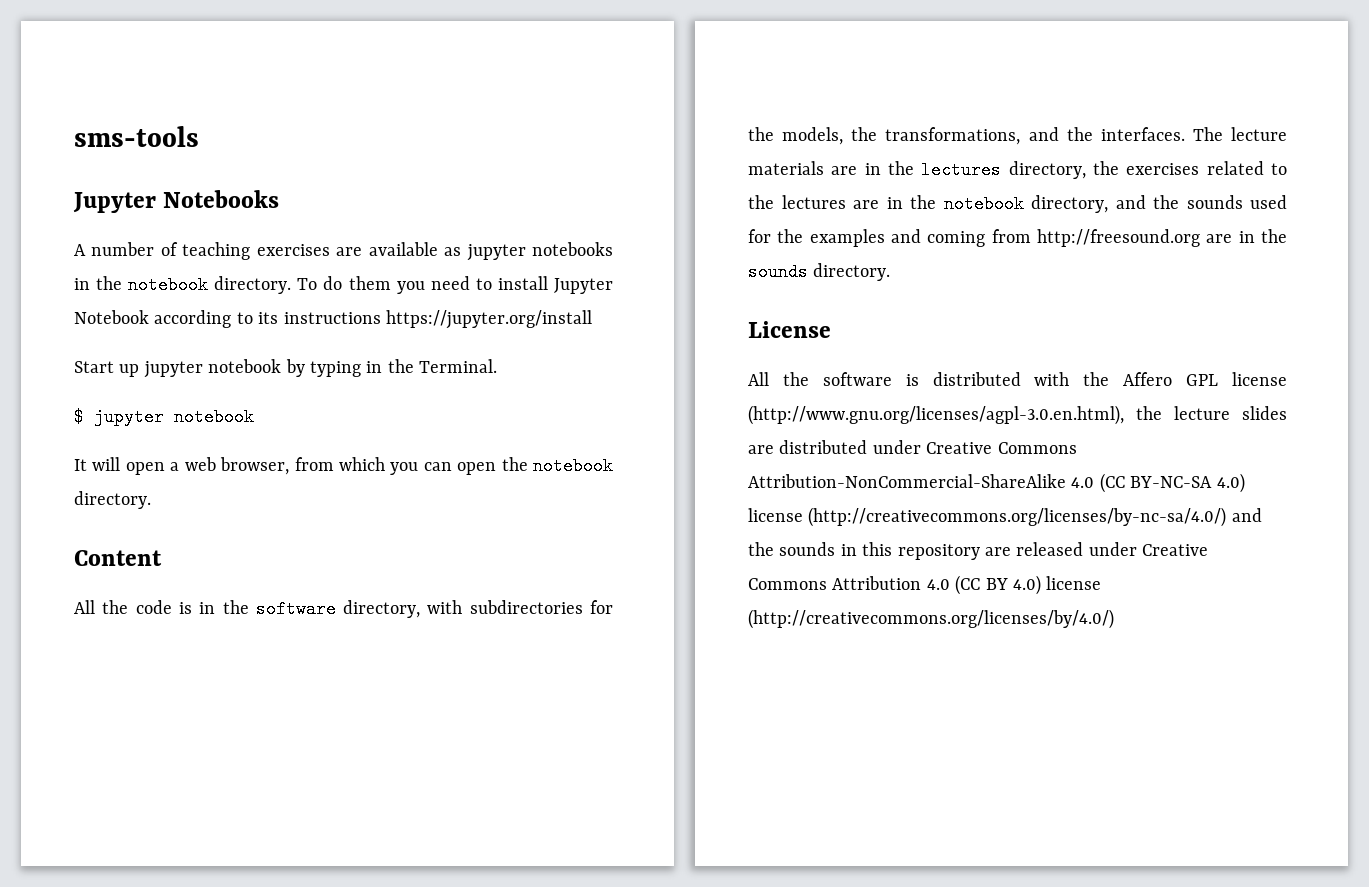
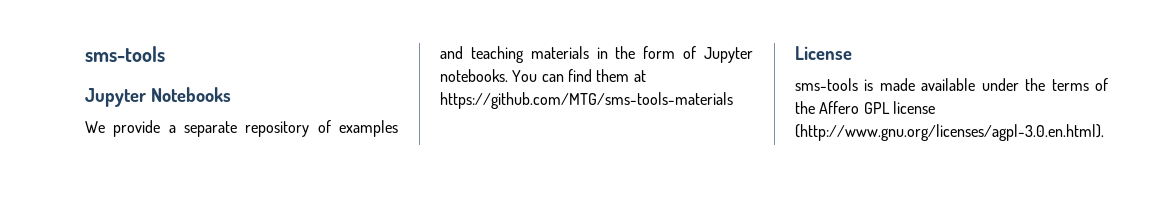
- A number of teaching exercises are available as jupyter notebooks in the notebook directory. To do them you need to install Jupyter Notebook according to its instructions https://jupyter.org/install
- Start up jupyter notebook by typing in the Terminal.
- $ jupyter notebook
- It will open a web browser, from which you can open the notebook directory.
- Content
- All the code is in the software directory, with subdirectories for the models, the transformations, and the interfaces. The lecture materials are in the lectures directory, the exercises related to the lectures are in the notebook directory, and the sounds used for the examples and coming from http://freesound.org are in the sounds directory.
+ We provide a separate repository of examples and teaching materials in the form of Jupyter notebooks. You can find them at https://github.com/MTG/sms-tools-materials
  License
- All the software is distributed with the Affero GPL license (http://www.gnu.org/licenses/agpl-3.0.en.html), the lecture slides are distributed under Creative Commons Attribution-NonCommercial-ShareAlike 4.0 (CC BY-NC-SA 4.0) license (http://creativecommons.org/licenses/by-nc-sa/4.0/) and the sounds in this repository are released under Creative Commons Attribution 4.0 (CC BY 4.0) license (http://creativecommons.org/licenses/by/4.0/)
+ sms-tools is made available under the terms of the Affero GPL license (http://www.gnu.org/licenses/agpl-3.0.en.html).

